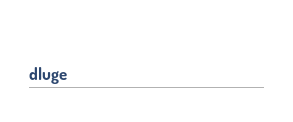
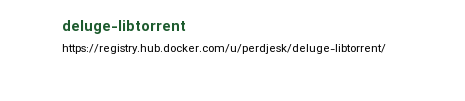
- dluge
+ deluge-libtorrent
+ https://registry.hub.docker.com/u/perdjesk/deluge-libtorrent/

